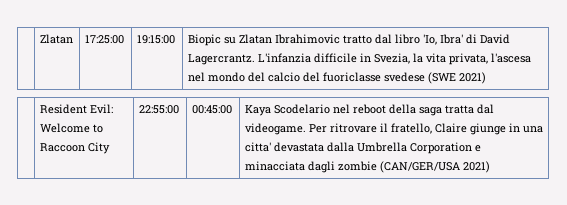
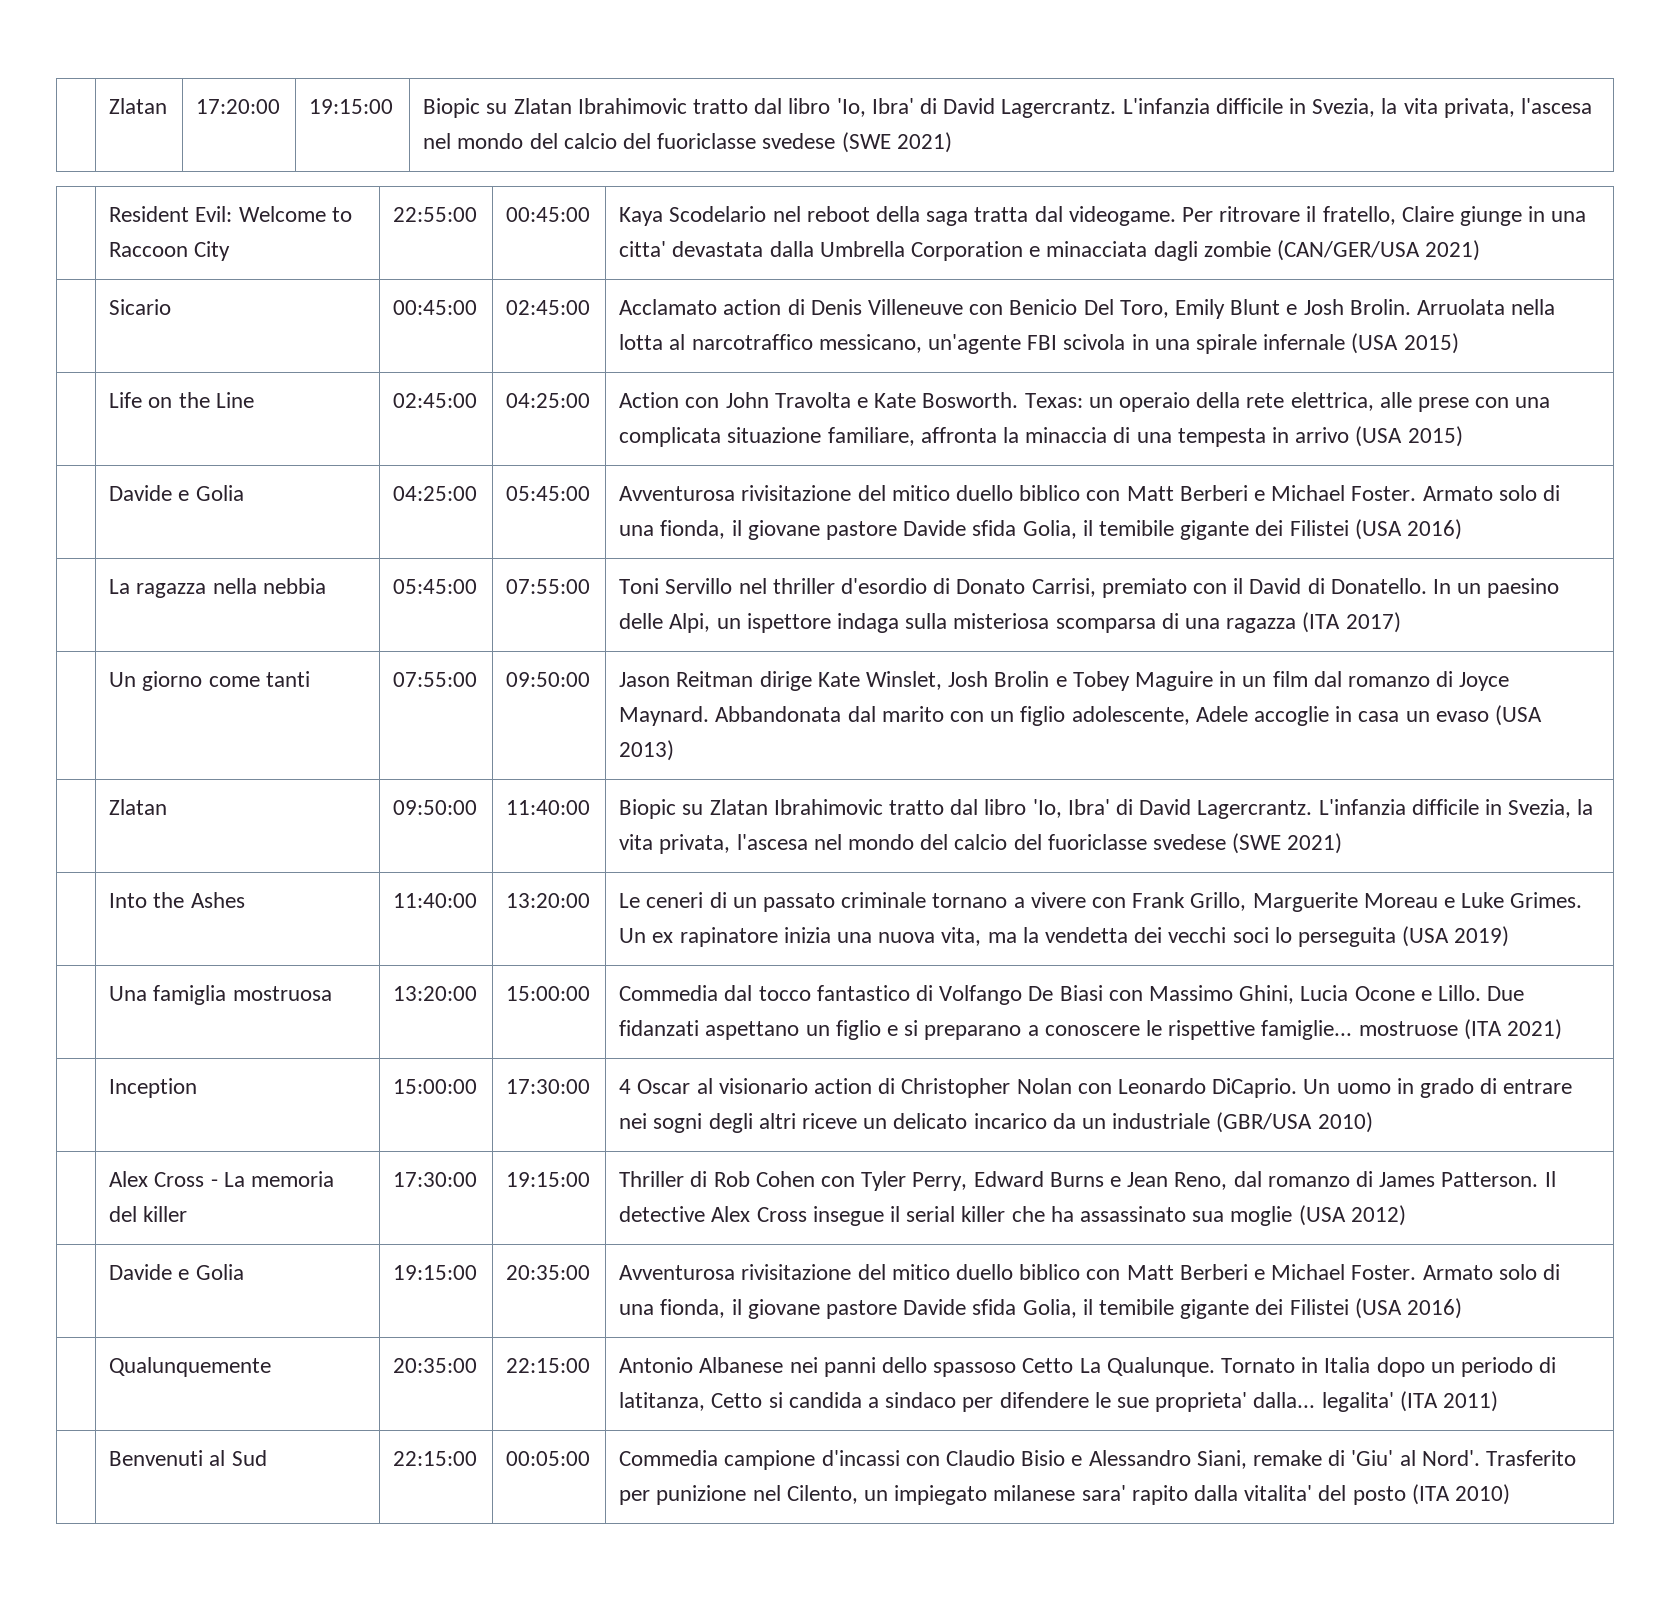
- | Zlatan | 17:25:00 | 19:15:00 | Biopic su Zlatan Ibrahimovic tratto dal libro 'Io, Ibra' di David Lagercrantz. L'infanzia difficile in Svezia, la vita privata, l'ascesa nel mondo del calcio del fuoriclasse svedese (SWE 2021)
+ | Zlatan | 17:20:00 | 19:15:00 | Biopic su Zlatan Ibrahimovic tratto dal libro 'Io, Ibra' di David Lagercrantz. L'infanzia difficile in Svezia, la vita privata, l'ascesa nel mondo del calcio del fuoriclasse svedese (SWE 2021)
+ | Sicario | 00:45:00 | 02:45:00 | Acclamato action di Denis Villeneuve con Benicio Del Toro, Emily Blunt e Josh Brolin. Arruolata nella lotta al narcotraffico messicano, un'agente FBI scivola in una spirale infernale (USA 2015)
+ | Life on the Line | 02:45:00 | 04:25:00 | Action con John Travolta e Kate Bosworth. Texas: un operaio della rete elettrica, alle prese con una complicata situazione familiare, affronta la minaccia di una tempesta in arrivo (USA 2015)
+ | Davide e Golia | 04:25:00 | 05:45:00 | Avventurosa rivisitazione del mitico duello biblico con Matt Berberi e Michael Foster. Armato solo di una fionda, il giovane pastore Davide sfida Golia, il temibile gigante dei Filistei (USA 2016)
+ | La ragazza nella nebbia | 05:45:00 | 07:55:00 | Toni Servillo nel thriller d'esordio di Donato Carrisi, premiato con il David di Donatello. In un paesino delle Alpi, un ispettore indaga sulla misteriosa scomparsa di una ragazza (ITA 2017)
+ | Un giorno come tanti | 07:55:00 | 09:50:00 | Jason Reitman dirige Kate Winslet, Josh Brolin e Tobey Maguire in un film dal romanzo di Joyce Maynard. Abbandonata dal marito con un figlio adolescente, Adele accoglie in casa un evaso (USA 2013)
+ | Zlatan | 09:50:00 | 11:40:00 | Biopic su Zlatan Ibrahimovic tratto dal libro 'Io, Ibra' di David Lagercrantz. L'infanzia difficile in Svezia, la vita privata, l'ascesa nel mondo del calcio del fuoriclasse svedese (SWE 2021)
+ | Into the Ashes | 11:40:00 | 13:20:00 | Le ceneri di un passato criminale tornano a vivere con Frank Grillo, Marguerite Moreau e Luke Grimes. Un ex rapinatore inizia una nuova vita, ma la vendetta dei vecchi soci lo perseguita (USA 2019)
+ | Una famiglia mostruosa | 13:20:00 | 15:00:00 | Commedia dal tocco fantastico di Volfango De Biasi con Massimo Ghini, Lucia Ocone e Lillo. Due fidanzati aspettano un figlio e si preparano a conoscere le rispettive famiglie... mostruose (ITA 2021)
+ | Inception | 15:00:00 | 17:30:00 | 4 Oscar al visionario action di Christopher Nolan con Leonardo DiCaprio. Un uomo in grado di entrare nei sogni degli altri riceve un delicato incarico da un industriale (GBR/USA 2010)
+ | Alex Cross - La memoria del killer | 17:30:00 | 19:15:00 | Thriller di Rob Cohen con Tyler Perry, Edward Burns e Jean Reno, dal romanzo di James Patterson. Il detective Alex Cross insegue il serial killer che ha assassinato sua moglie (USA 2012)
+ | Davide e Golia | 19:15:00 | 20:35:00 | Avventurosa rivisitazione del mitico duello biblico con Matt Berberi e Michael Foster. Armato solo di una fionda, il giovane pastore Davide sfida Golia, il temibile gigante dei Filistei (USA 2016)
+ | Qualunquemente | 20:35:00 | 22:15:00 | Antonio Albanese nei panni dello spassoso Cetto La Qualunque. Tornato in Italia dopo un periodo di latitanza, Cetto si candida a sindaco per difendere le sue proprieta' dalla... legalita' (ITA 2011)
+ | Benvenuti al Sud | 22:15:00 | 00:05:00 | Commedia campione d'incassi con Claudio Bisio e Alessandro Siani, remake di 'Giu' al Nord'. Trasferito per punizione nel Cilento, un impiegato milanese sara' rapito dalla vitalita' del posto (ITA 2010)

